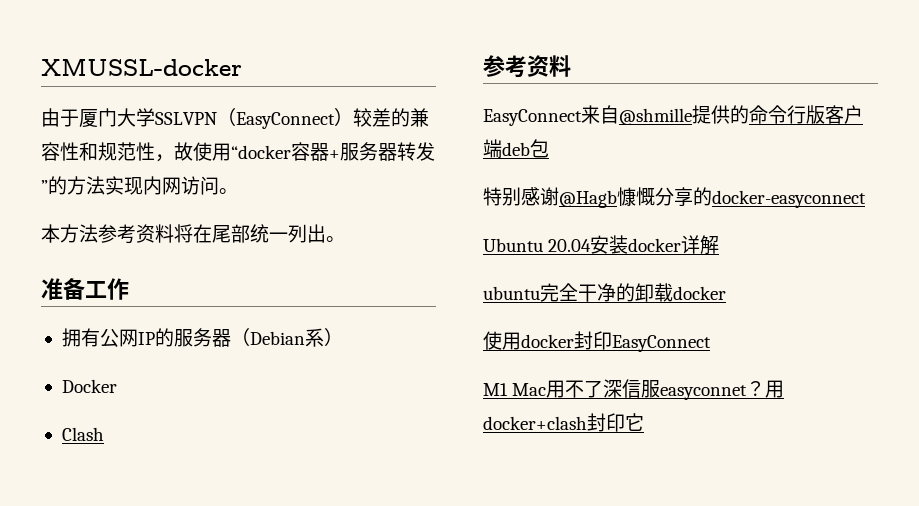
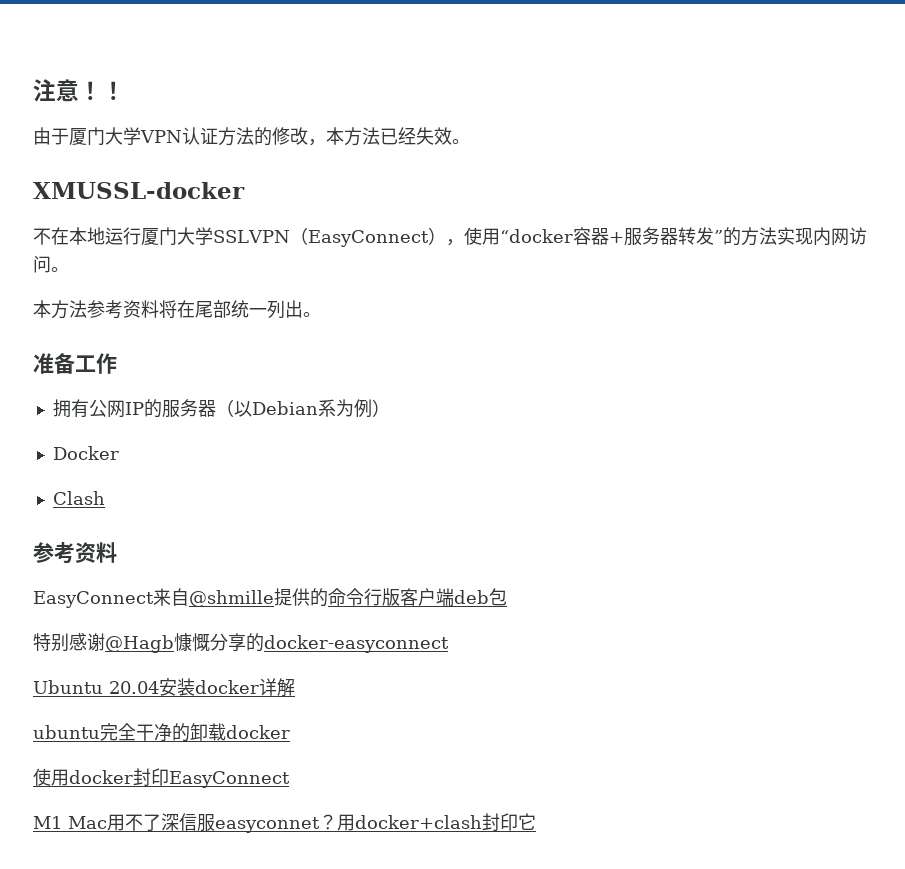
- XMUSSL-docker
+ 注意！！
- 由于厦门大学SSLVPN（EasyConnect）较差的兼容性和规范性，故使用“docker容器+服务器转发”的方法实现内网访问。
+ 由于厦门大学VPN认证方法的修改，本方法已经失效。
+ XMUSSL-docker
+ 不在本地运行厦门大学SSLVPN（EasyConnect），使用“docker容器+服务器转发”的方法实现内网访问。
- 拥有公网IP的服务器（Debian系）
+ 拥有公网IP的服务器（以Debian系为例）

